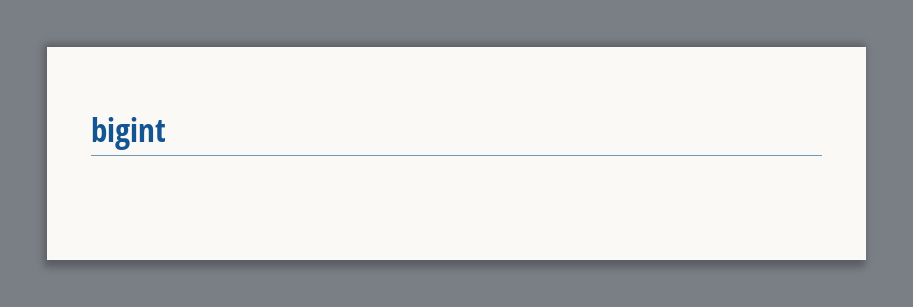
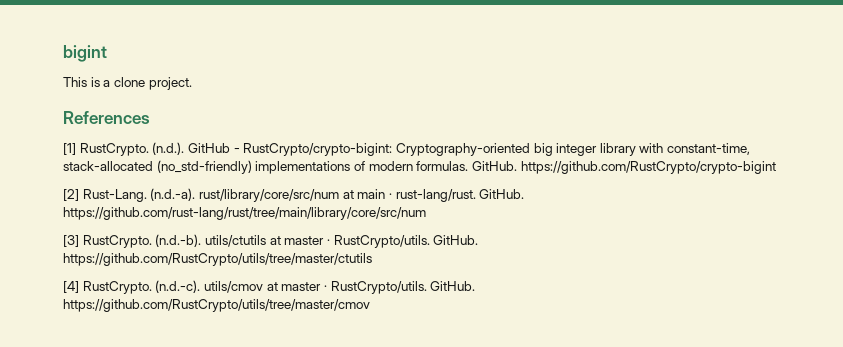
+ This is a clone project.
+ References
+ [1] RustCrypto. (n.d.). GitHub - RustCrypto/crypto-bigint: Cryptography-oriented big integer library with constant-time, stack-allocated (no_std-friendly) implementations of modern formulas. GitHub. https://github.com/RustCrypto/crypto-bigint
+ [2] Rust-Lang. (n.d.-a). rust/library/core/src/num at main · rust-lang/rust. GitHub. https://github.com/rust-lang/rust/tree/main/library/core/src/num
+ [3] RustCrypto. (n.d.-b). utils/ctutils at master · RustCrypto/utils. GitHub. https://github.com/RustCrypto/utils/tree/master/ctutils
+ [4] RustCrypto. (n.d.-c). utils/cmov at master · RustCrypto/utils. GitHub. https://github.com/RustCrypto/utils/tree/master/cmov

